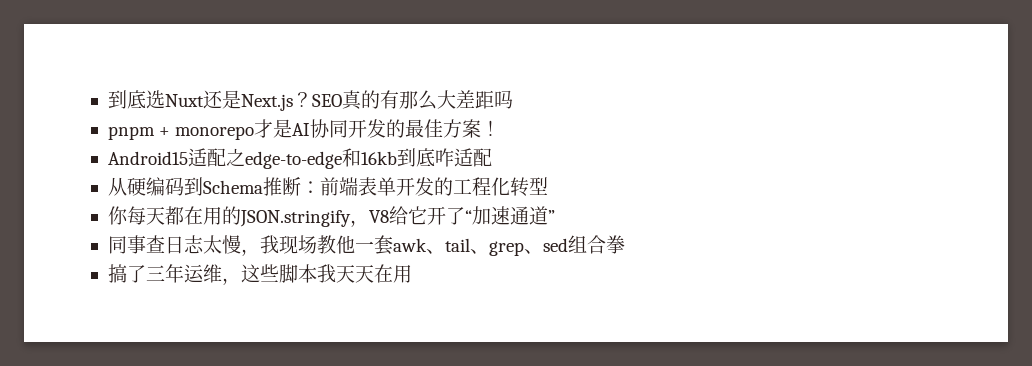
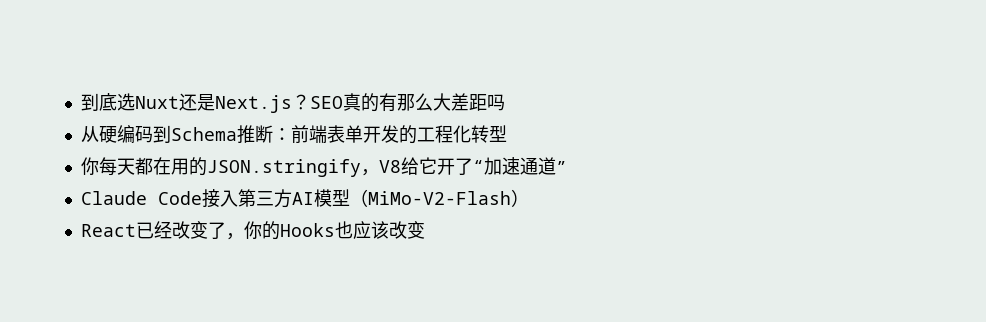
- pnpm + monorepo才是AI协同开发的最佳方案！
- Android15适配之edge-to-edge和16kb到底咋适配
- 同事查日志太慢，我现场教他一套awk、tail、grep、sed组合拳
- 搞了三年运维，这些脚本我天天在用
+ Claude Code接入第三方AI模型（MiMo-V2-Flash）
+ React已经改变了，你的Hooks也应该改变

